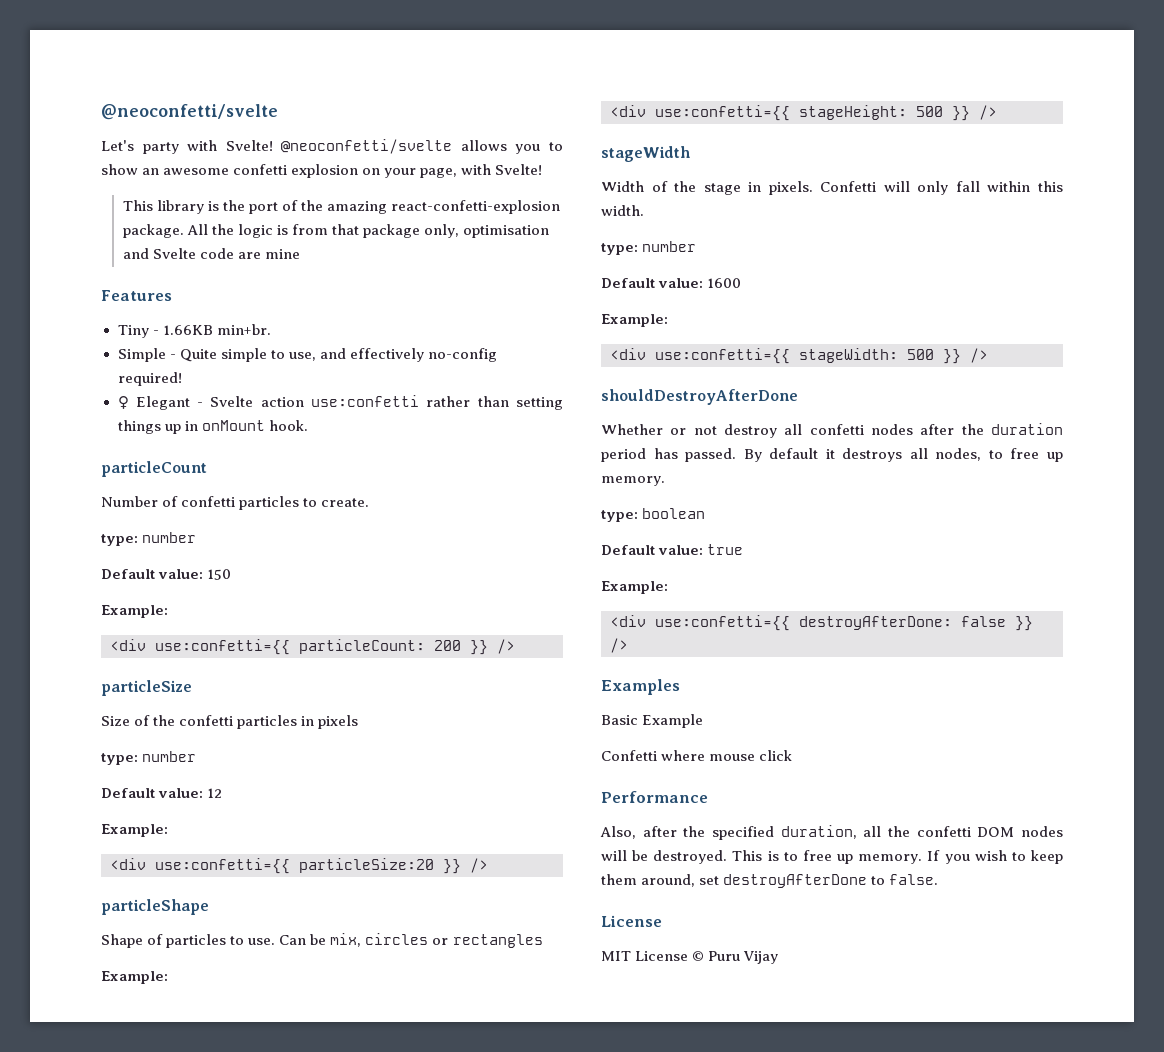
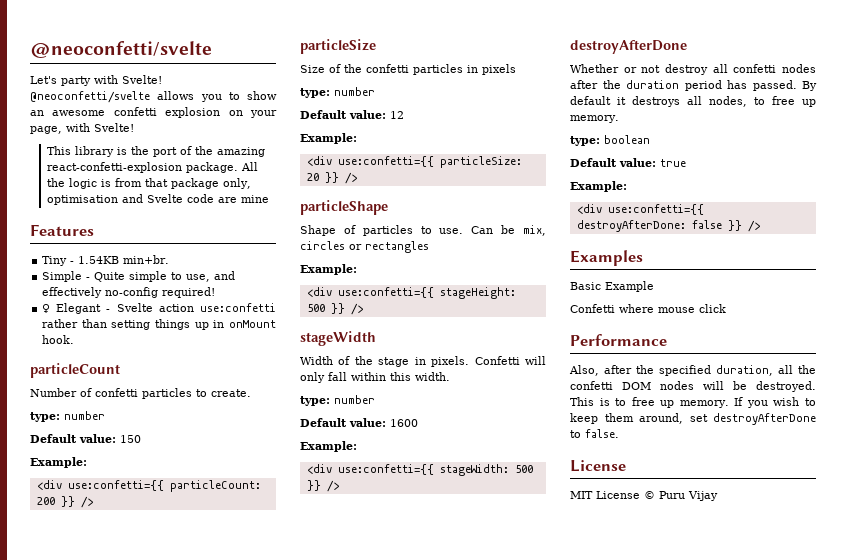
- Tiny - 1.66KB min+br.
+ Tiny - 1.54KB min+br.
- <div use:confetti={{ particleSize:20 }} />
+ <div use:confetti={{ particleSize: 20 }} />
  <div use:confetti={{ stageWidth: 500 }} />
- shouldDestroyAfterDone
+ destroyAfterDone

